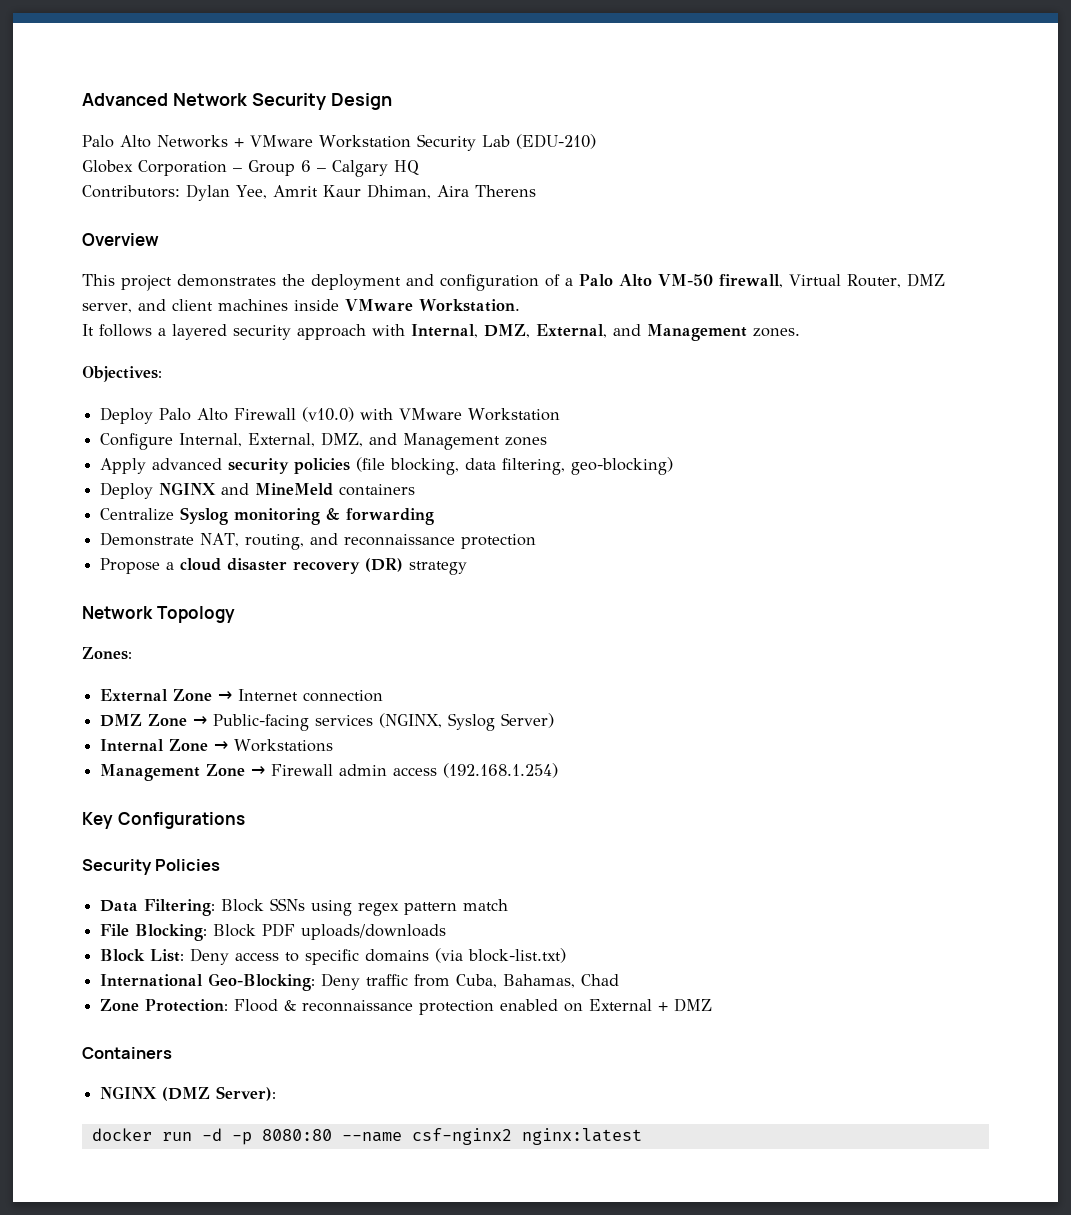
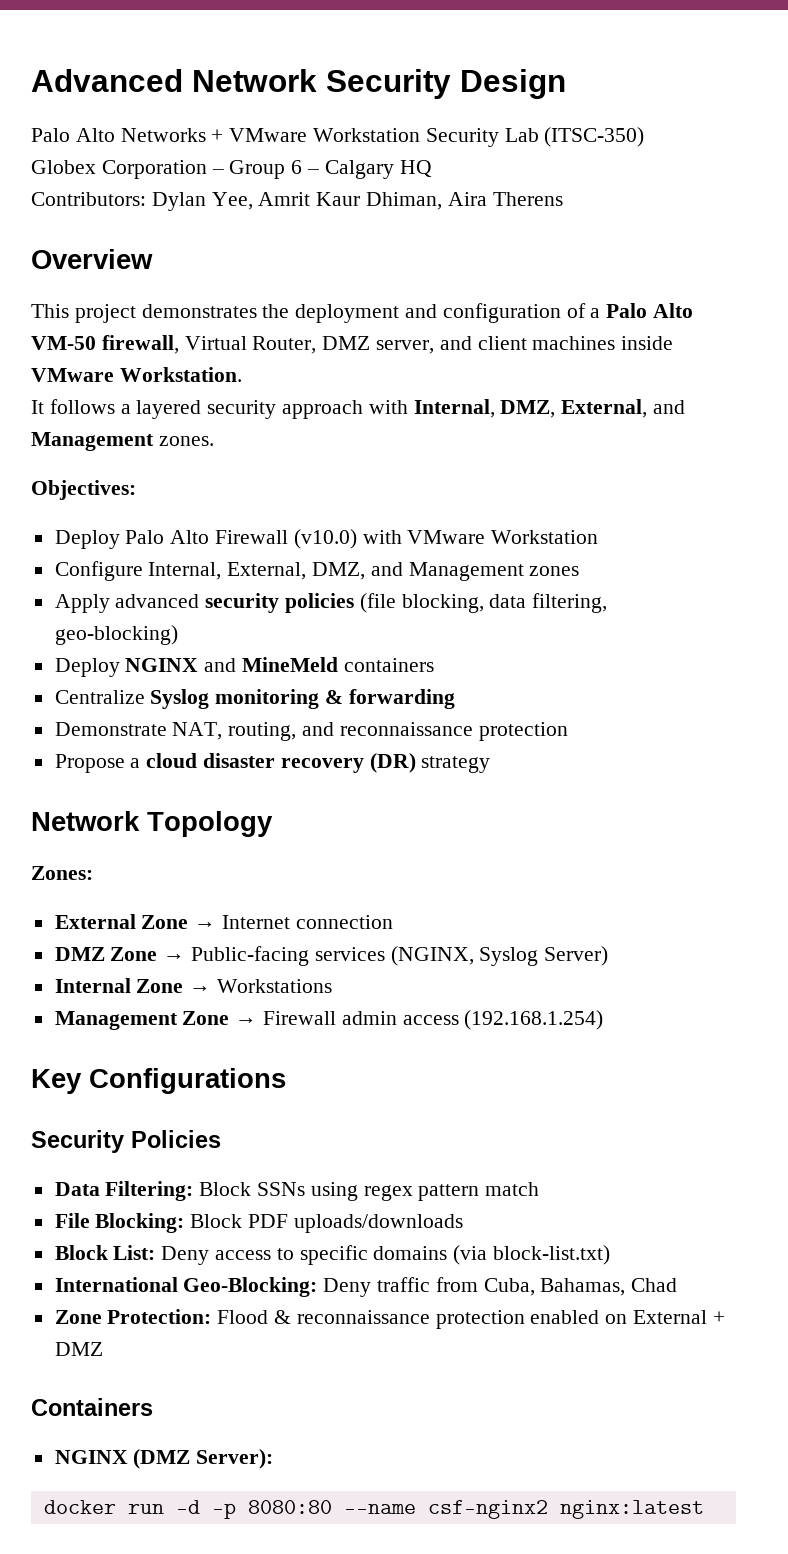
- Palo Alto Networks + VMware Workstation Security Lab (EDU-210)
+ Palo Alto Networks + VMware Workstation Security Lab (ITSC-350)

